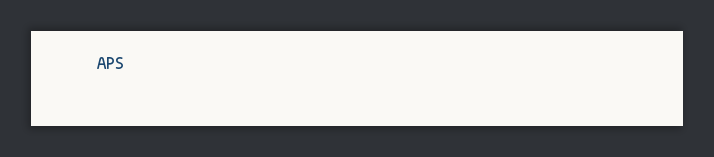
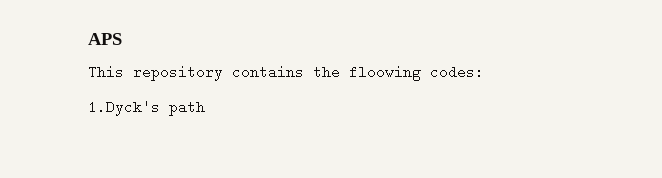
+ This repository contains the floowing codes:
+ 1.Dyck's path

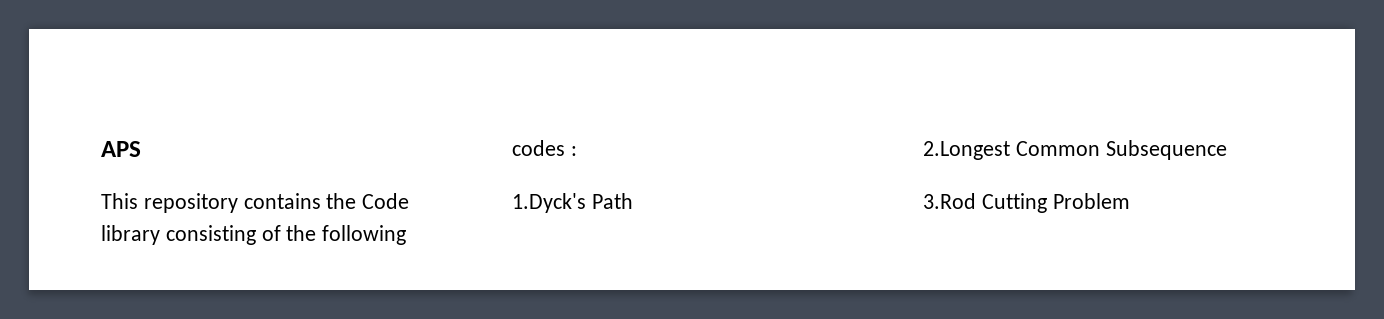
- This repository contains the floowing codes:
- 1.Dyck's path
+ This repository contains the Code library consisting of the following codes :
+ 1.Dyck's Path
+ 2.Longest Common Subsequence
+ 3.Rod Cutting Problem

